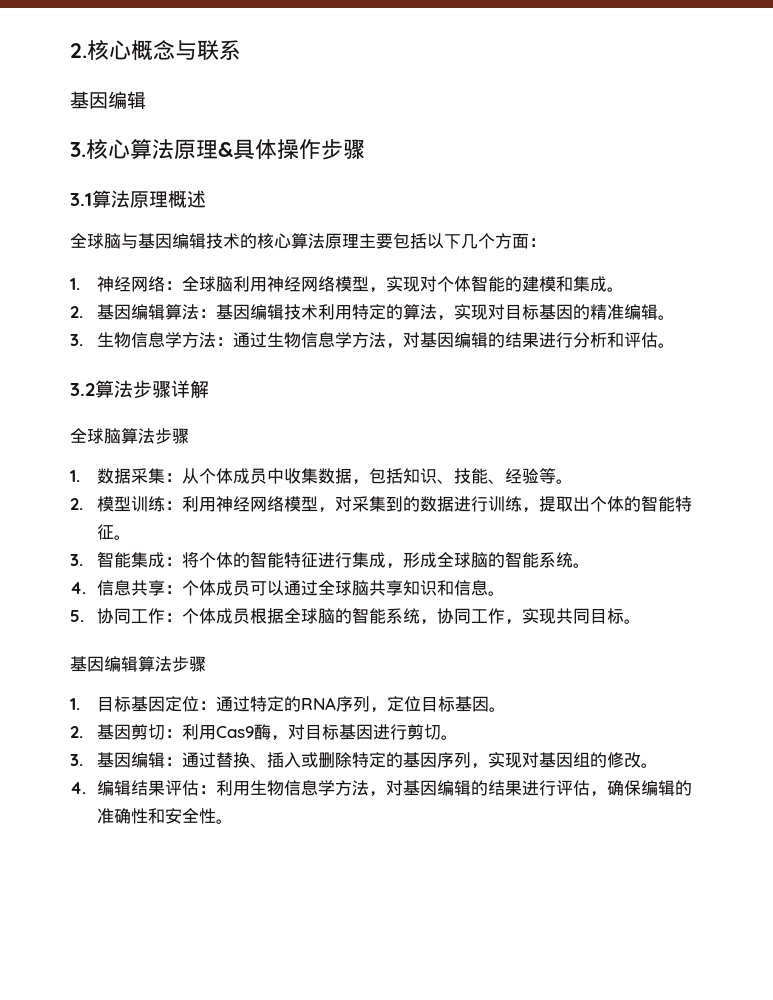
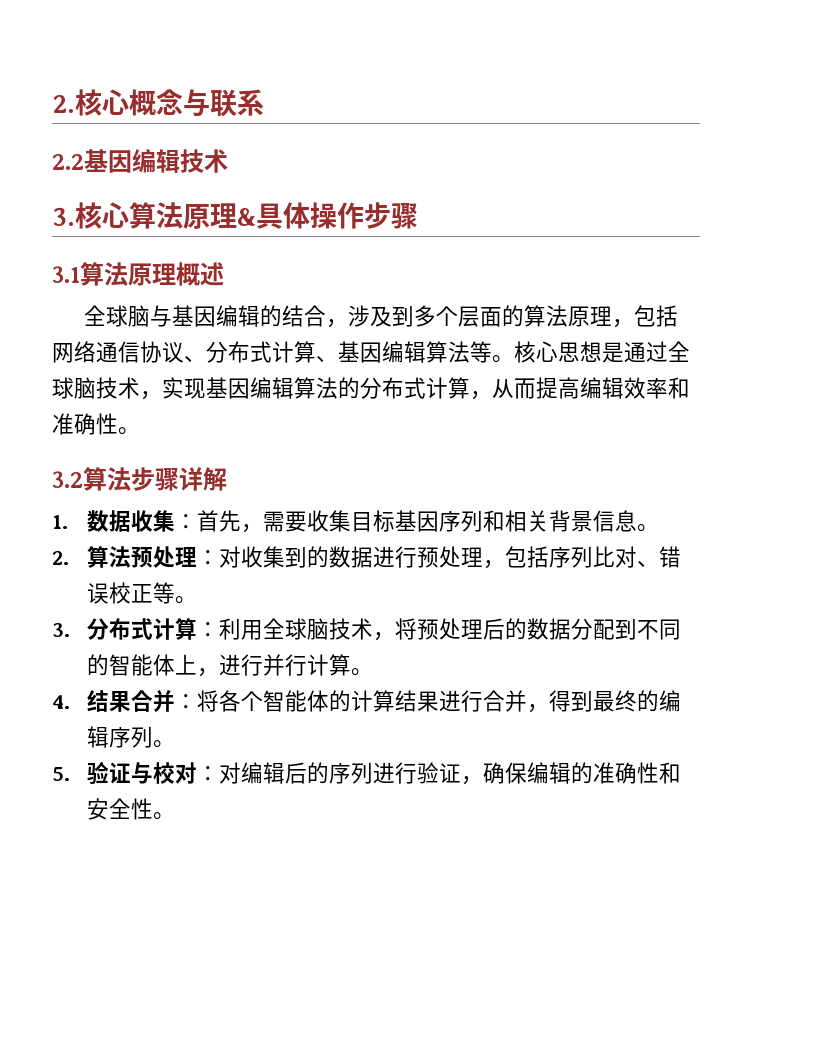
  2.核心概念与联系
- 基因编辑
+ 2.2基因编辑技术
- 全球脑与基因编辑技术的核心算法原理主要包括以下几个方面：
- 1.神经网络：全球脑利用神经网络模型，实现对个体智能的建模和集成。
- 2.基因编辑算法：基因编辑技术利用特定的算法，实现对目标基因的精准编辑。
- 3.生物信息学方法：通过生物信息学方法，对基因编辑的结果进行分析和评估。
+ 全球脑与基因编辑的结合，涉及到多个层面的算法原理，包括网络通信协议、分布式计算、基因编辑算法等。核心思想是通过全球脑技术，实现基因编辑算法的分布式计算，从而提高编辑效率和准确性。
- 全球脑算法步骤
- 1.数据采集：从个体成员中收集数据，包括知识、技能、经验等。
- 2.模型训练：利用神经网络模型，对采集到的数据进行训练，提取出个体的智能特征。
- 3.智能集成：将个体的智能特征进行集成，形成全球脑的智能系统。
- 4.信息共享：个体成员可以通过全球脑共享知识和信息。
- 5.协同工作：个体成员根据全球脑的智能系统，协同工作，实现共同目标。
- 基因编辑算法步骤
- 1.目标基因定位：通过特定的RNA序列，定位目标基因。
- 2.基因剪切：利用Cas9酶，对目标基因进行剪切。
- 3.基因编辑：通过替换、插入或删除特定的基因序列，实现对基因组的修改。
- 4.编辑结果评估：利用生物信息学方法，对基因编辑的结果进行评估，确保编辑的准确性和安全性。
+ 1.数据收集：首先，需要收集目标基因序列和相关背景信息。
+ 2.算法预处理：对收集到的数据进行预处理，包括序列比对、错误校正等。
+ 3.分布式计算：利用全球脑技术，将预处理后的数据分配到不同的智能体上，进行并行计算。
+ 4.结果合并：将各个智能体的计算结果进行合并，得到最终的编辑序列。
+ 5.验证与校对：对编辑后的序列进行验证，确保编辑的准确性和安全性。

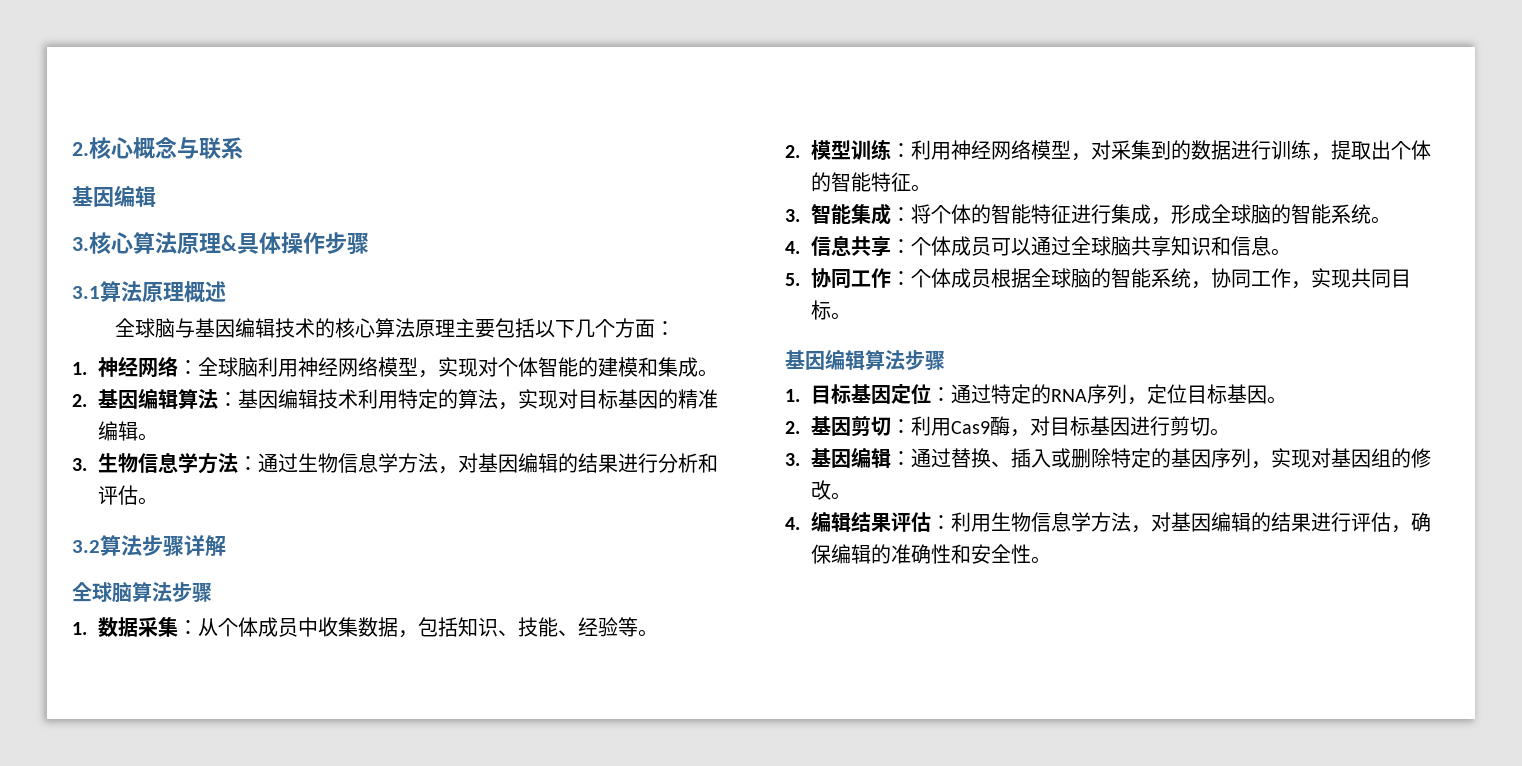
  2.核心概念与联系
- 2.2基因编辑技术
+ 基因编辑
- 全球脑与基因编辑的结合，涉及到多个层面的算法原理，包括网络通信协议、分布式计算、基因编辑算法等。核心思想是通过全球脑技术，实现基因编辑算法的分布式计算，从而提高编辑效率和准确性。
+ 全球脑与基因编辑技术的核心算法原理主要包括以下几个方面：
+ 1.神经网络：全球脑利用神经网络模型，实现对个体智能的建模和集成。
+ 2.基因编辑算法：基因编辑技术利用特定的算法，实现对目标基因的精准编辑。
+ 3.生物信息学方法：通过生物信息学方法，对基因编辑的结果进行分析和评估。
+ 全球脑算法步骤
- 1.数据收集：首先，需要收集目标基因序列和相关背景信息。
- 2.算法预处理：对收集到的数据进行预处理，包括序列比对、错误校正等。
- 3.分布式计算：利用全球脑技术，将预处理后的数据分配到不同的智能体上，进行并行计算。
- 4.结果合并：将各个智能体的计算结果进行合并，得到最终的编辑序列。
- 5.验证与校对：对编辑后的序列进行验证，确保编辑的准确性和安全性。
+ 1.数据采集：从个体成员中收集数据，包括知识、技能、经验等。
+ 2.模型训练：利用神经网络模型，对采集到的数据进行训练，提取出个体的智能特征。
+ 3.智能集成：将个体的智能特征进行集成，形成全球脑的智能系统。
+ 4.信息共享：个体成员可以通过全球脑共享知识和信息。
+ 5.协同工作：个体成员根据全球脑的智能系统，协同工作，实现共同目标。
+ 基因编辑算法步骤
+ 1.目标基因定位：通过特定的RNA序列，定位目标基因。
+ 2.基因剪切：利用Cas9酶，对目标基因进行剪切。
+ 3.基因编辑：通过替换、插入或删除特定的基因序列，实现对基因组的修改。
+ 4.编辑结果评估：利用生物信息学方法，对基因编辑的结果进行评估，确保编辑的准确性和安全性。

